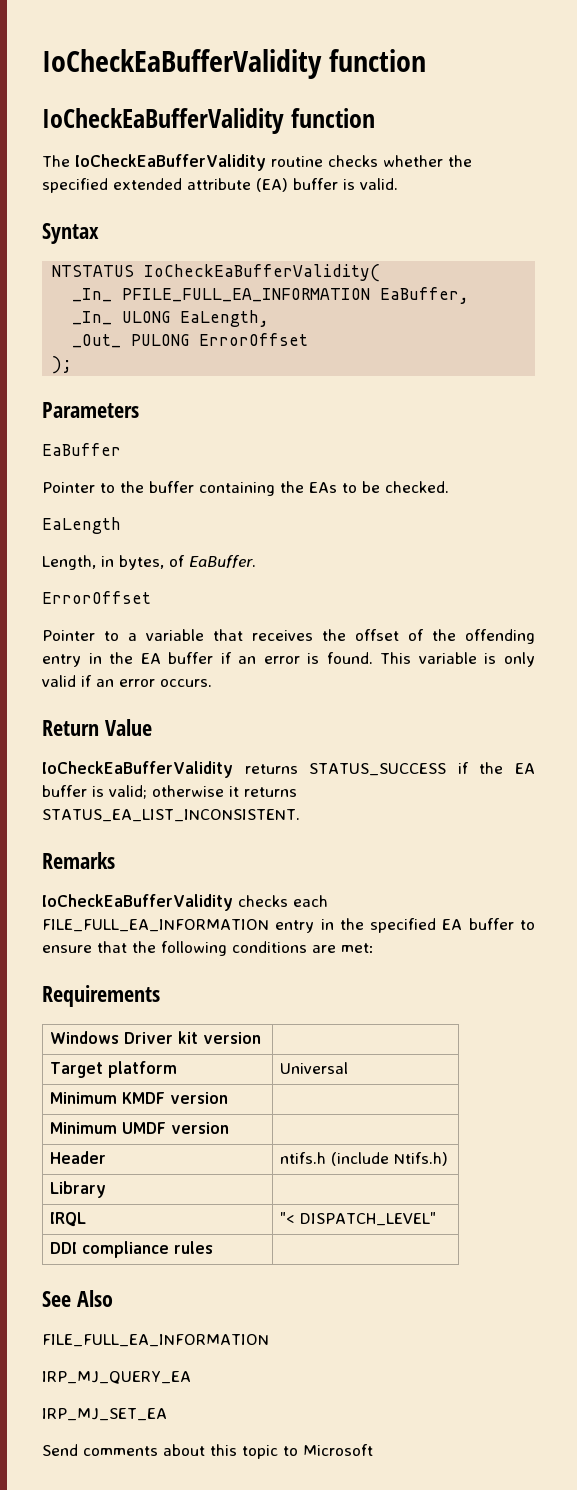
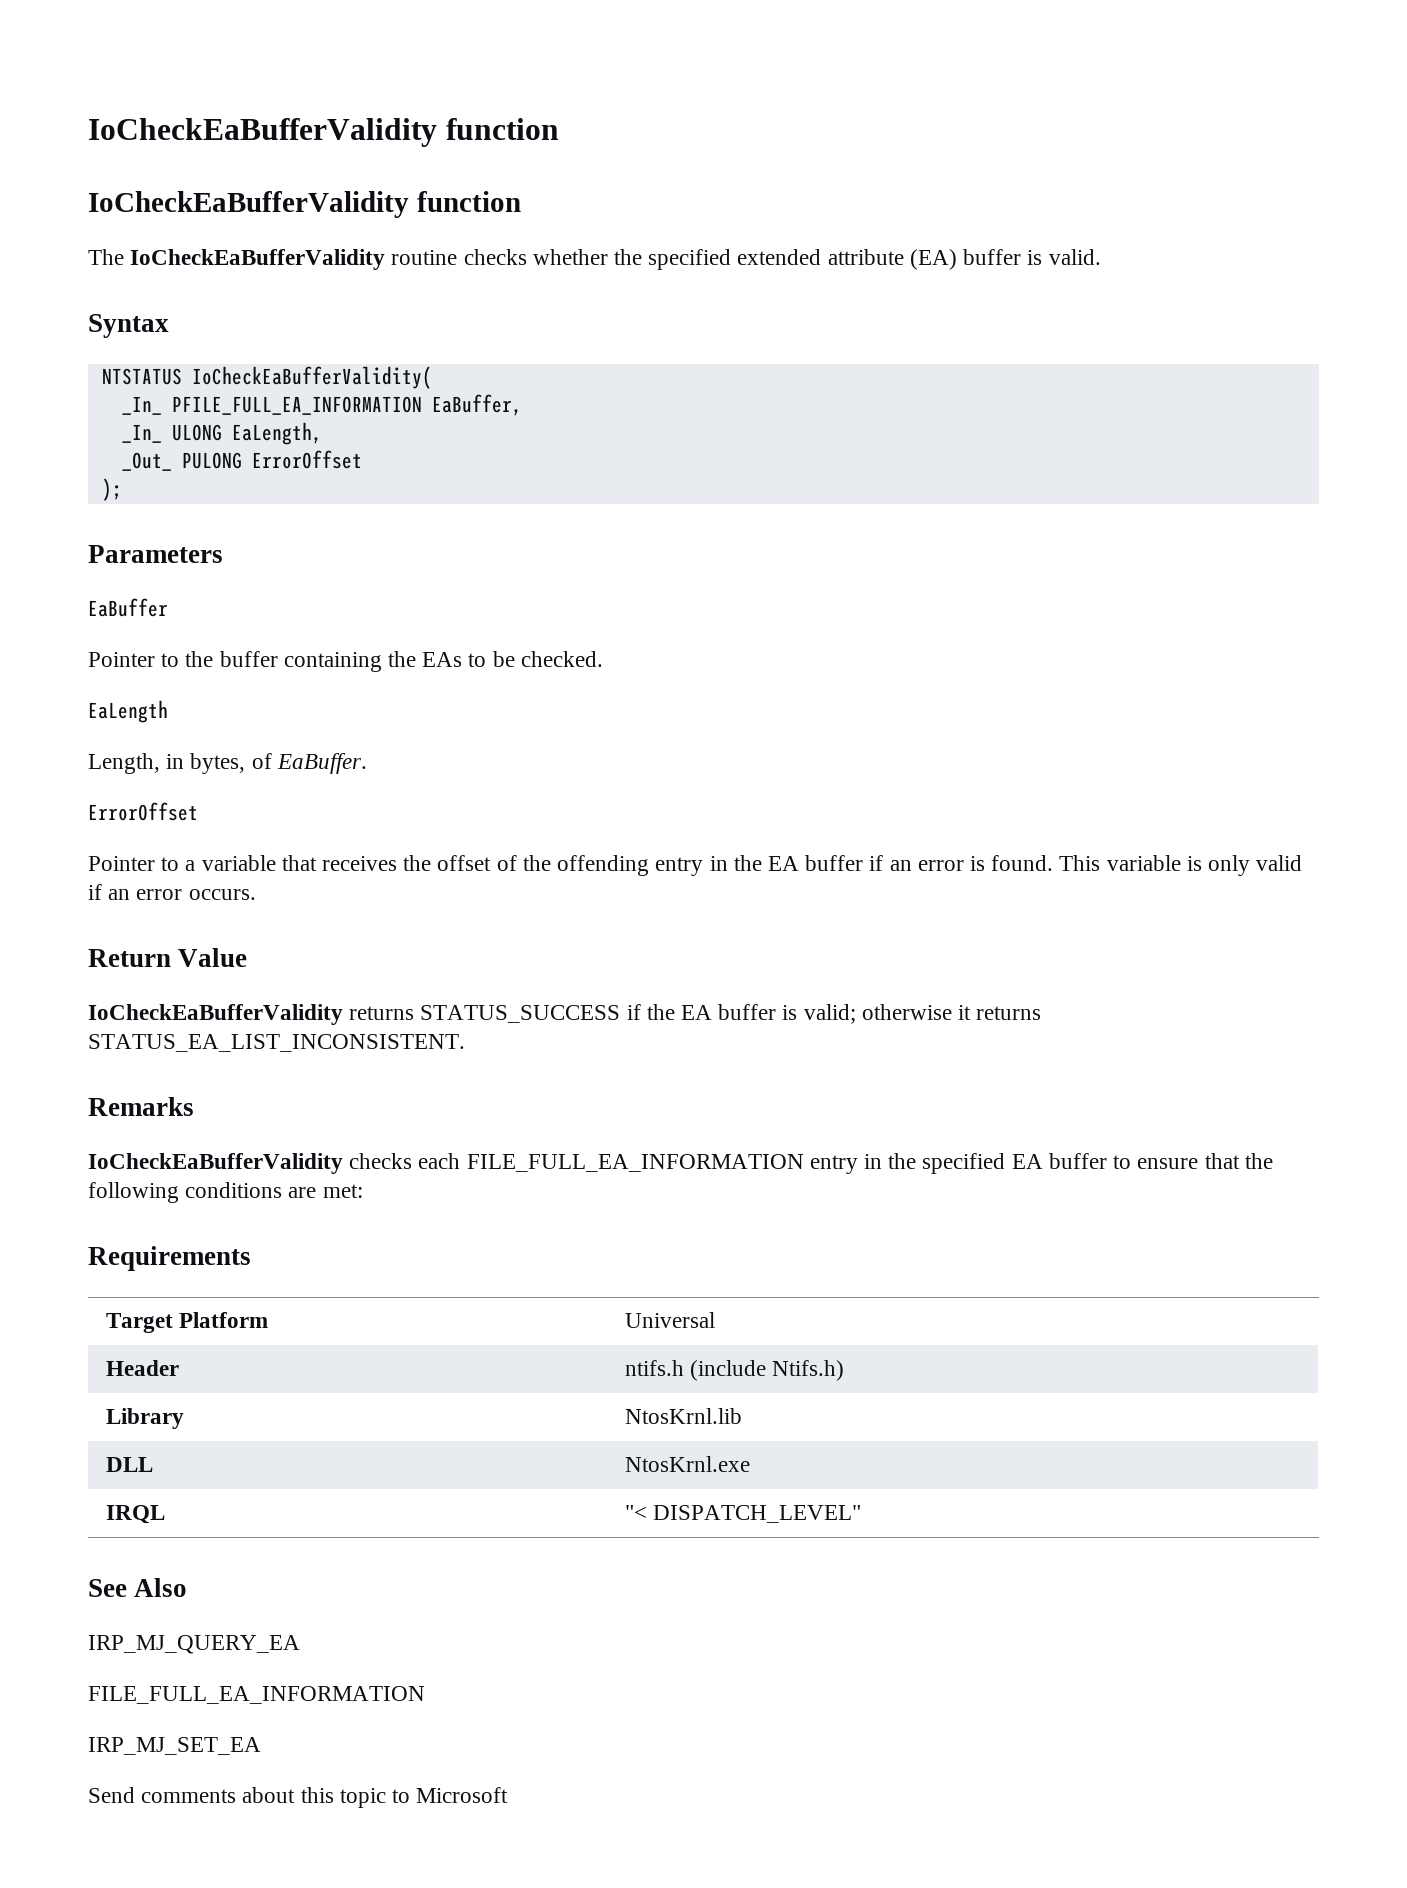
- Windows Driver kit version |
- Target platform | Universal
+ Target Platform | Universal
- Minimum KMDF version |
- Minimum UMDF version |
- Library |
+ Library | NtosKrnl.lib
+ DLL | NtosKrnl.exe
- DDI compliance rules |
  See Also
+ IRP_MJ_QUERY_EA
  FILE_FULL_EA_INFORMATION
- IRP_MJ_QUERY_EA

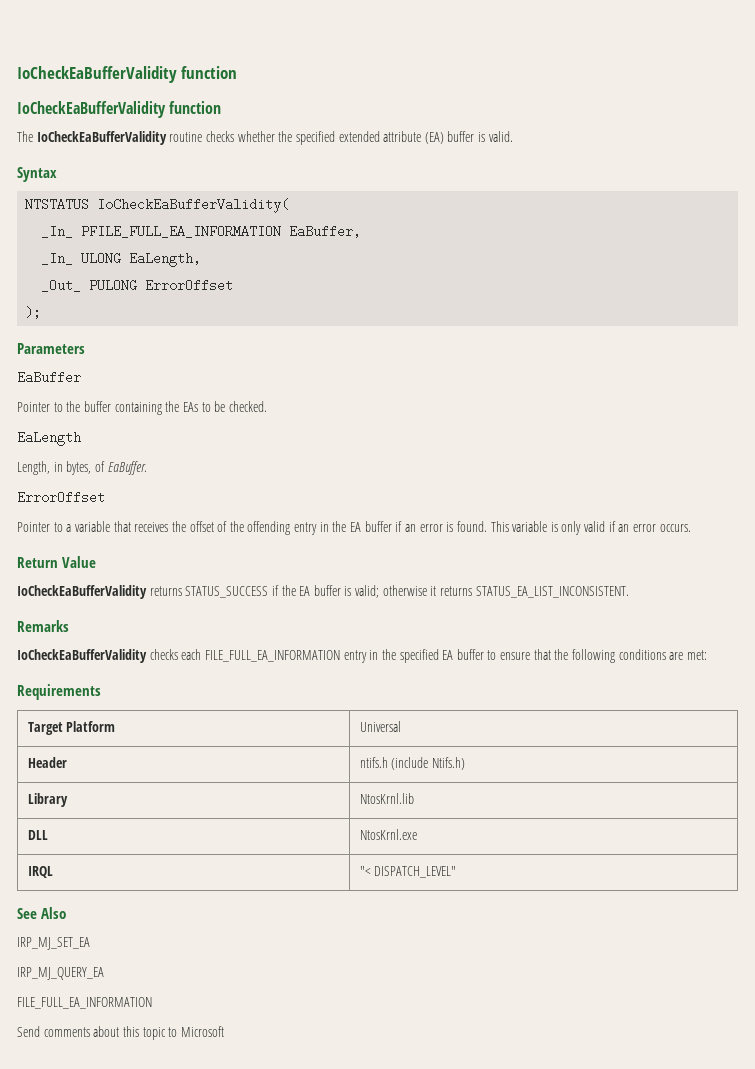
+ IRP_MJ_SET_EA
- IRP_MJ_SET_EA

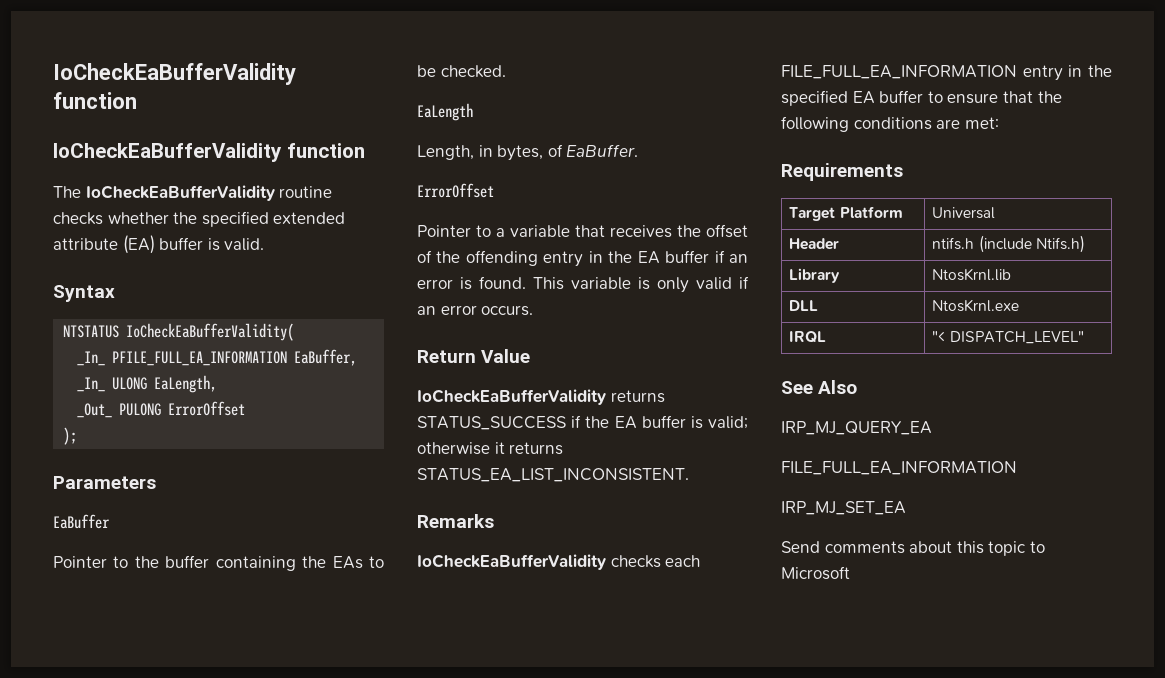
- IRP_MJ_SET_EA
+ IRP_MJ_SET_EA

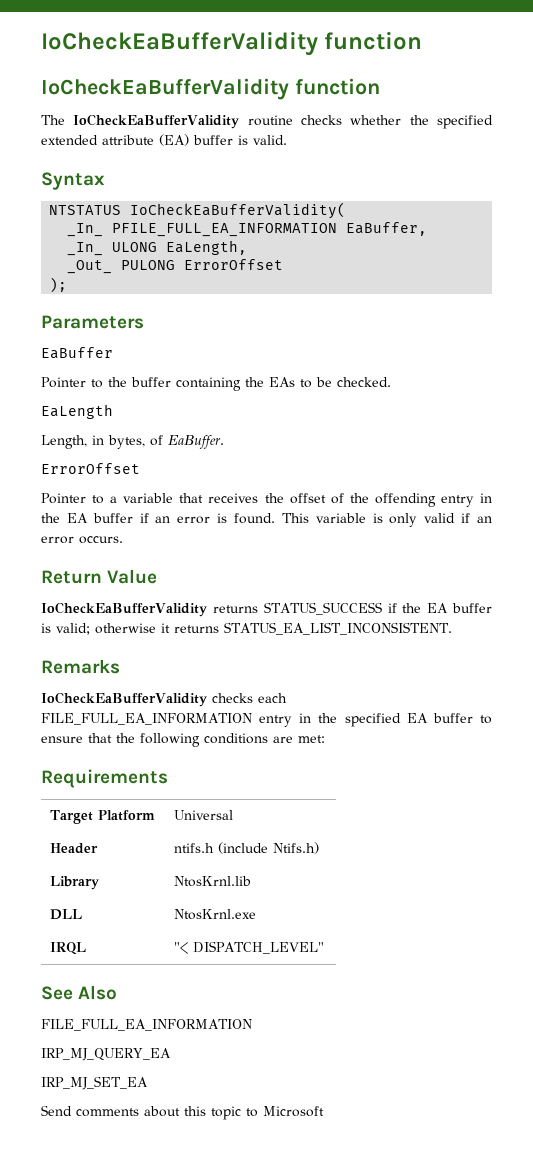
  See Also
+ FILE_FULL_EA_INFORMATION
  IRP_MJ_QUERY_EA
- FILE_FULL_EA_INFORMATION

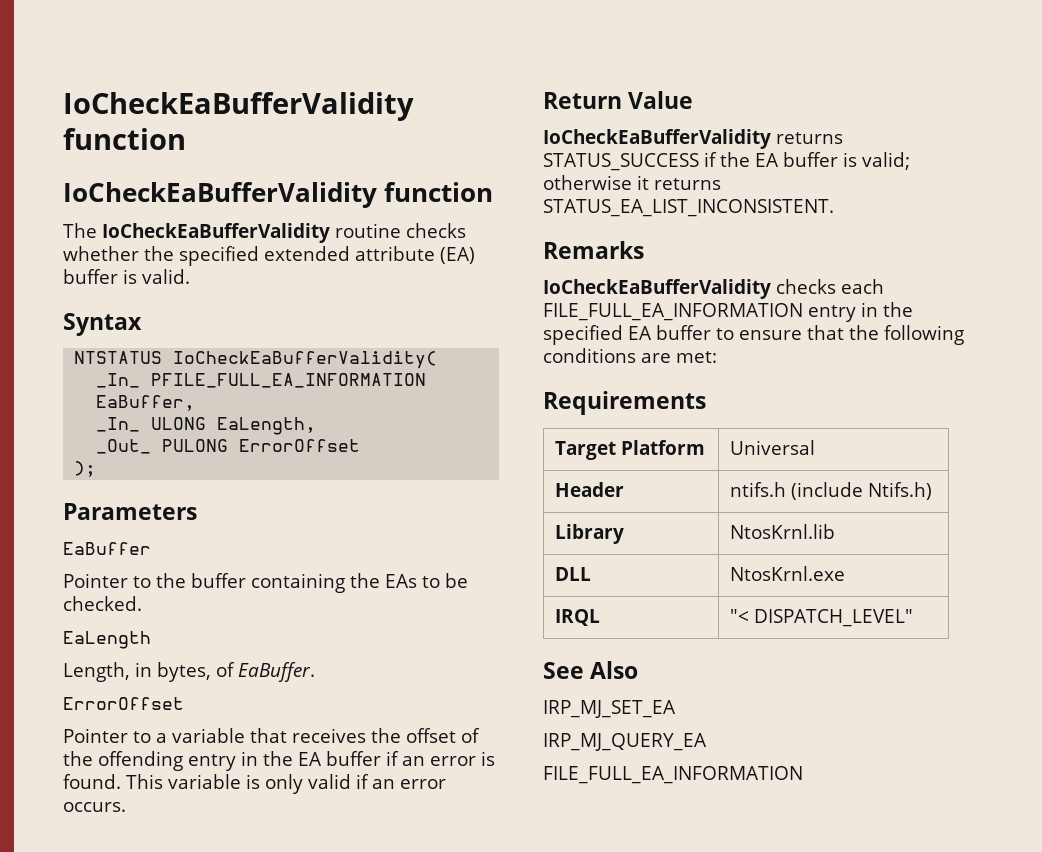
  See Also
- FILE_FULL_EA_INFORMATION
+ IRP_MJ_SET_EA
  IRP_MJ_QUERY_EA
- IRP_MJ_SET_EA
- Send comments about this topic to Microsoft
+ FILE_FULL_EA_INFORMATION

